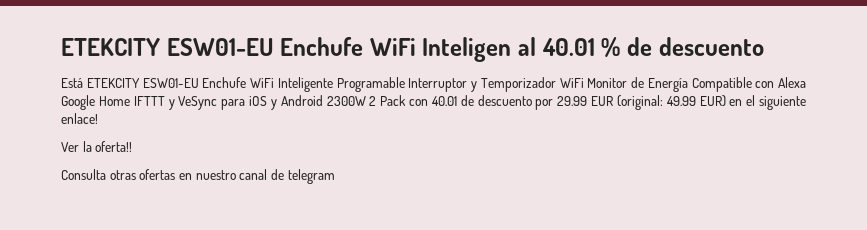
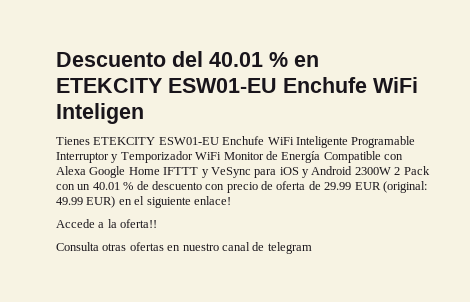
- ETEKCITY ESW01-EU Enchufe WiFi Inteligen al 40.01 % de descuento
- Está ETEKCITY ESW01-EU Enchufe WiFi Inteligente Programable Interruptor y Temporizador WiFi Monitor de Energía Compatible con Alexa Google Home IFTTT y VeSync para iOS y Android 2300W 2 Pack con 40.01 de descuento por 29.99 EUR (original: 49.99 EUR) en el siguiente enlace!
+ Descuento del 40.01 % en ETEKCITY ESW01-EU Enchufe WiFi Inteligen
+ Tienes ETEKCITY ESW01-EU Enchufe WiFi Inteligente Programable Interruptor y Temporizador WiFi Monitor de Energía Compatible con Alexa Google Home IFTTT y VeSync para iOS y Android 2300W 2 Pack con un 40.01 % de descuento con precio de oferta de 29.99 EUR (original: 49.99 EUR) en el siguiente enlace!
- Ver la oferta!!
+ Accede a la oferta!!

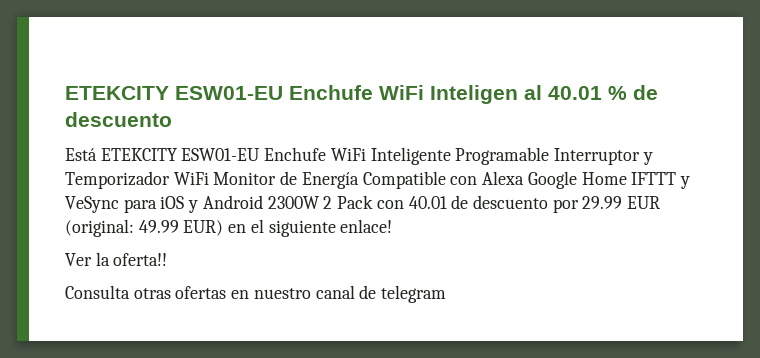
- Descuento del 40.01 % en ETEKCITY ESW01-EU Enchufe WiFi Inteligen
- Tienes ETEKCITY ESW01-EU Enchufe WiFi Inteligente Programable Interruptor y Temporizador WiFi Monitor de Energía Compatible con Alexa Google Home IFTTT y VeSync para iOS y Android 2300W 2 Pack con un 40.01 % de descuento con precio de oferta de 29.99 EUR (original: 49.99 EUR) en el siguiente enlace!
+ ETEKCITY ESW01-EU Enchufe WiFi Inteligen al 40.01 % de descuento
+ Está ETEKCITY ESW01-EU Enchufe WiFi Inteligente Programable Interruptor y Temporizador WiFi Monitor de Energía Compatible con Alexa Google Home IFTTT y VeSync para iOS y Android 2300W 2 Pack con 40.01 de descuento por 29.99 EUR (original: 49.99 EUR) en el siguiente enlace!
- Accede a la oferta!!
+ Ver la oferta!!

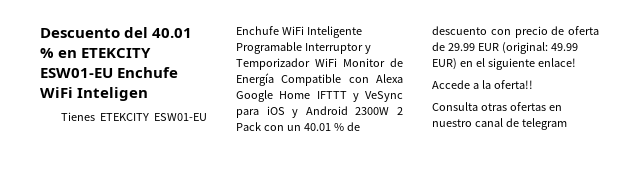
- ETEKCITY ESW01-EU Enchufe WiFi Inteligen al 40.01 % de descuento
- Está ETEKCITY ESW01-EU Enchufe WiFi Inteligente Programable Interruptor y Temporizador WiFi Monitor de Energía Compatible con Alexa Google Home IFTTT y VeSync para iOS y Android 2300W 2 Pack con 40.01 de descuento por 29.99 EUR (original: 49.99 EUR) en el siguiente enlace!
+ Descuento del 40.01 % en ETEKCITY ESW01-EU Enchufe WiFi Inteligen
+ Tienes ETEKCITY ESW01-EU Enchufe WiFi Inteligente Programable Interruptor y Temporizador WiFi Monitor de Energía Compatible con Alexa Google Home IFTTT y VeSync para iOS y Android 2300W 2 Pack con un 40.01 % de descuento con precio de oferta de 29.99 EUR (original: 49.99 EUR) en el siguiente enlace!
- Ver la oferta!!
+ Accede a la oferta!!

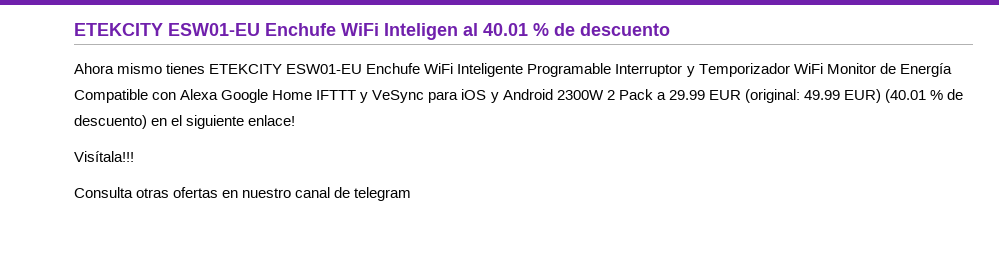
- Descuento del 40.01 % en ETEKCITY ESW01-EU Enchufe WiFi Inteligen
- Tienes ETEKCITY ESW01-EU Enchufe WiFi Inteligente Programable Interruptor y Temporizador WiFi Monitor de Energía Compatible con Alexa Google Home IFTTT y VeSync para iOS y Android 2300W 2 Pack con un 40.01 % de descuento con precio de oferta de 29.99 EUR (original: 49.99 EUR) en el siguiente enlace!
+ ETEKCITY ESW01-EU Enchufe WiFi Inteligen al 40.01 % de descuento
+ Ahora mismo tienes ETEKCITY ESW01-EU Enchufe WiFi Inteligente Programable Interruptor y Temporizador WiFi Monitor de Energía Compatible con Alexa Google Home IFTTT y VeSync para iOS y Android 2300W 2 Pack a 29.99 EUR (original: 49.99 EUR) (40.01 % de descuento) en el siguiente enlace!
- Accede a la oferta!!
+ Visítala!!!

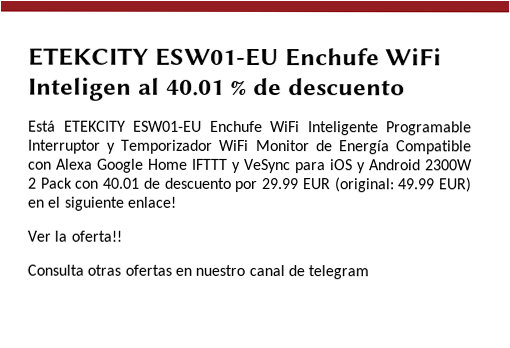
- Ahora mismo tienes ETEKCITY ESW01-EU Enchufe WiFi Inteligente Programable Interruptor y Temporizador WiFi Monitor de Energía Compatible con Alexa Google Home IFTTT y VeSync para iOS y Android 2300W 2 Pack a 29.99 EUR (original: 49.99 EUR) (40.01 % de descuento) en el siguiente enlace!
+ Está ETEKCITY ESW01-EU Enchufe WiFi Inteligente Programable Interruptor y Temporizador WiFi Monitor de Energía Compatible con Alexa Google Home IFTTT y VeSync para iOS y Android 2300W 2 Pack con 40.01 de descuento por 29.99 EUR (original: 49.99 EUR) en el siguiente enlace!
- Visítala!!!
+ Ver la oferta!!

